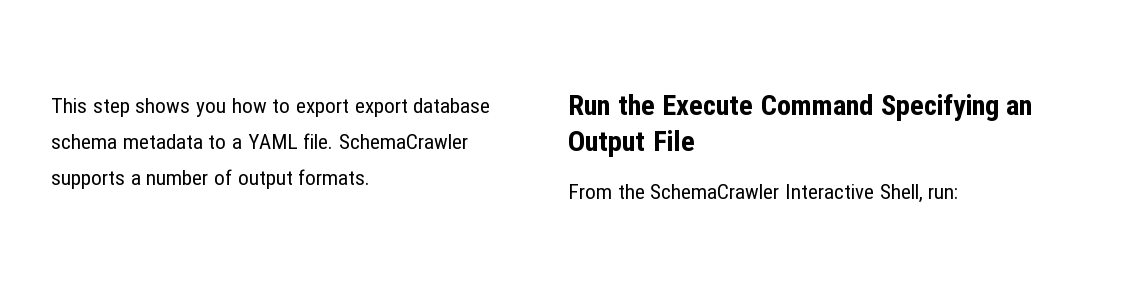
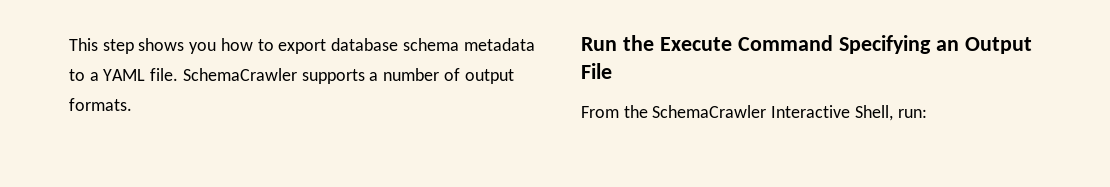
- This step shows you how to export export database schema metadata to a YAML file.
+ This step shows you how to export database schema metadata to a YAML file.

